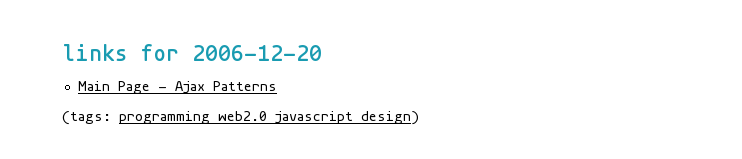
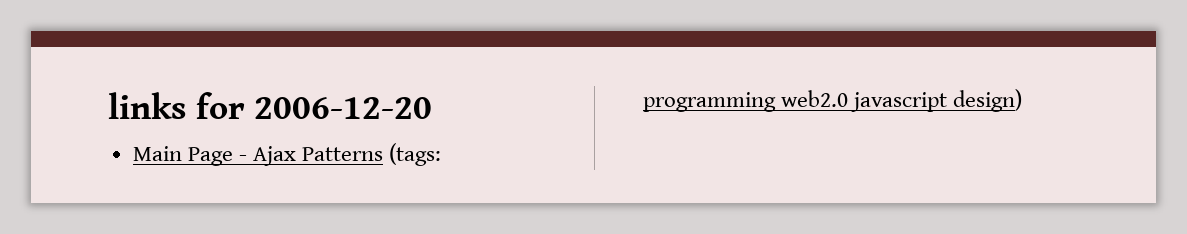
- Main Page - Ajax Patterns
- (tags: programming web2.0 javascript design)
+ Main Page - Ajax Patterns (tags: programming web2.0 javascript design)

